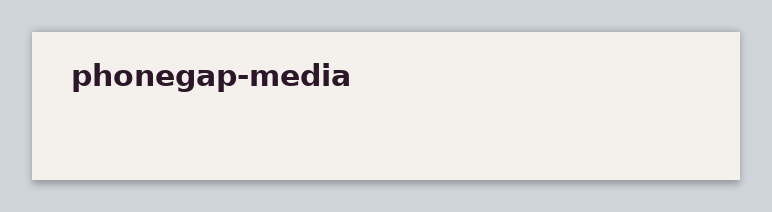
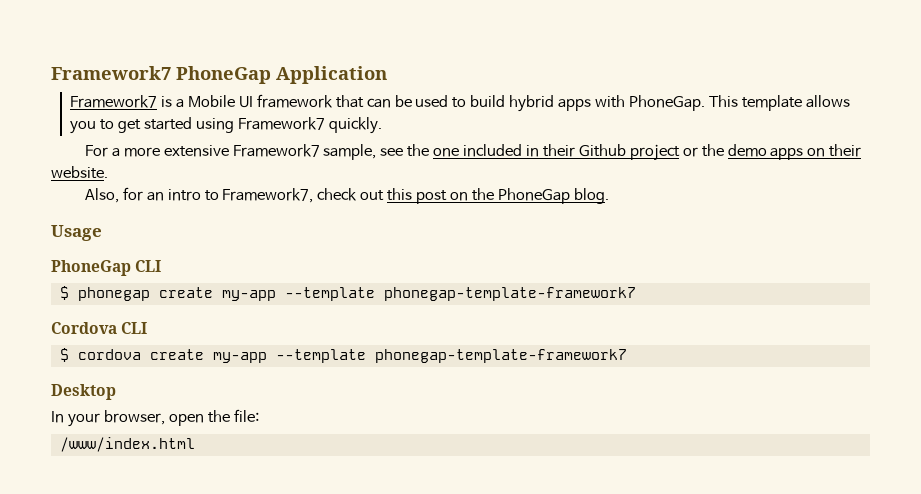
- phonegap-media
+ Framework7 PhoneGap Application
+ Framework7 is a Mobile UI framework that can be used to build hybrid apps with PhoneGap. This template allows you to get started using Framework7 quickly.
+ For a more extensive Framework7 sample, see the one included in their Github project or the demo apps on their website.
+ Also, for an intro to Framework7, check out this post on the PhoneGap blog.
+ Usage
+ PhoneGap CLI
+ $ phonegap create my-app --template phonegap-template-framework7
+ Cordova CLI
+ $ cordova create my-app --template phonegap-template-framework7
+ Desktop
+ In your browser, open the file:
+ /www/index.html

